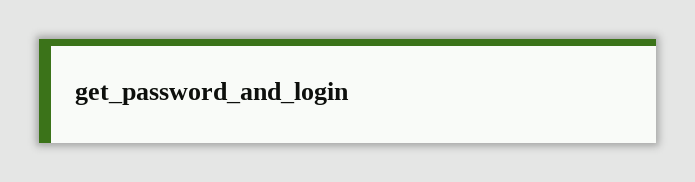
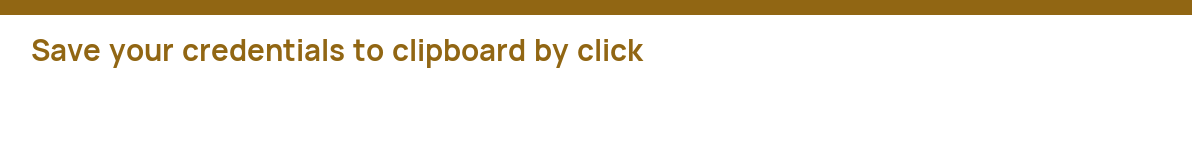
- get_password_and_login
+ Save your credentials to clipboard by click

